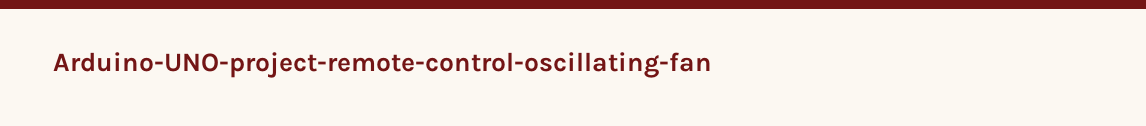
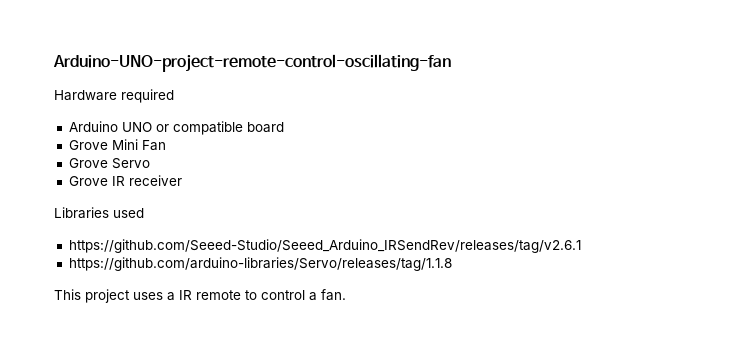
+ Hardware required
+ Arduino UNO or compatible board
+ Grove Mini Fan
+ Grove Servo
+ Grove IR receiver
+ Libraries used
+ https://github.com/Seeed-Studio/Seeed_Arduino_IRSendRev/releases/tag/v2.6.1
+ https://github.com/arduino-libraries/Servo/releases/tag/1.1.8
+ This project uses a IR remote to control a fan.

